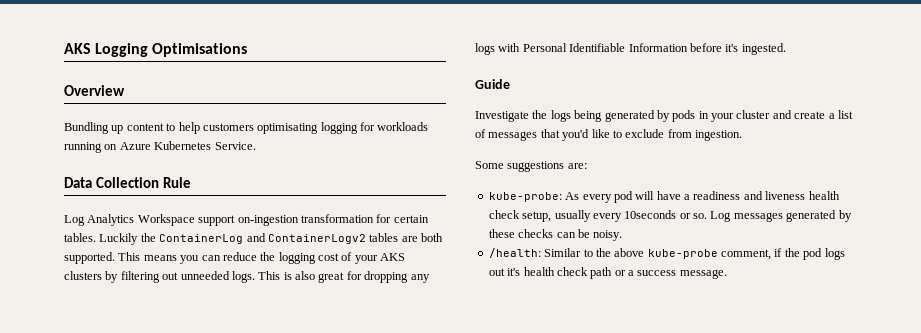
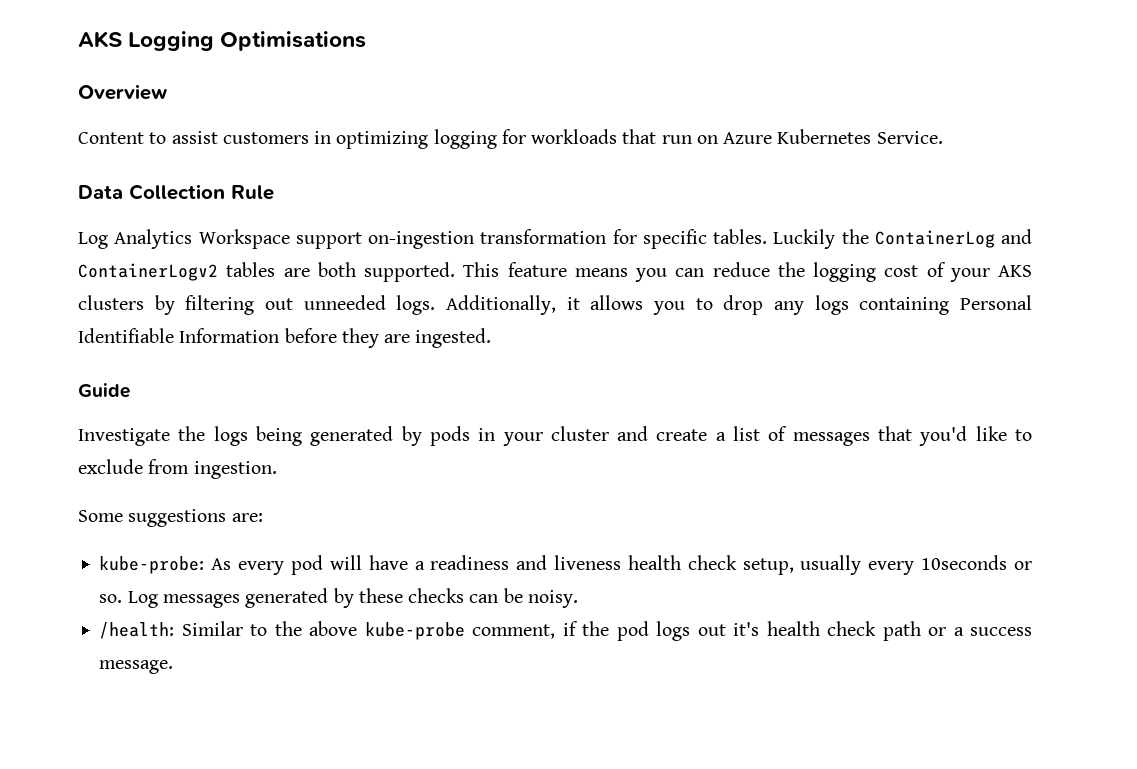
- Bundling up content to help customers optimisating logging for workloads running on Azure Kubernetes Service.
+ Content to assist customers in optimizing logging for workloads that run on Azure Kubernetes Service.
- Log Analytics Workspace support on-ingestion transformation for certain tables.
+ Log Analytics Workspace support on-ingestion transformation for specific tables.
- This means you can reduce the logging cost of your AKS clusters by filtering out unneeded logs.
+ This feature means you can reduce the logging cost of your AKS clusters by filtering out unneeded logs.
- This is also great for dropping any logs with Personal Identifiable Information before it's ingested.
+ Additionally, it allows you to drop any logs containing Personal Identifiable Information before they are ingested.

